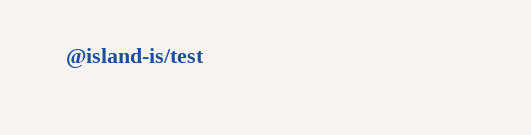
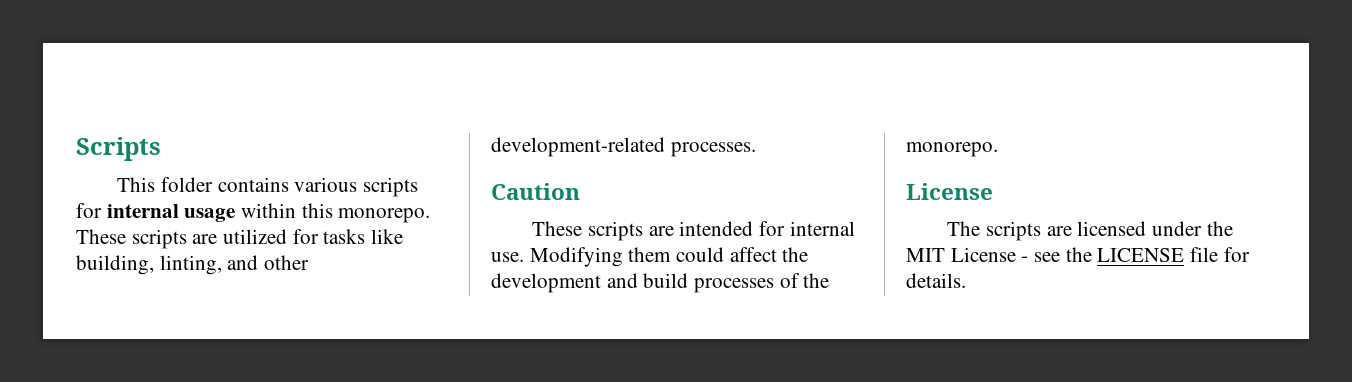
- @island-is/test
+ Scripts
+ This folder contains various scripts for internal usage within this monorepo. These scripts are utilized for tasks like building, linting, and other development-related processes.
+ Caution
+ These scripts are intended for internal use. Modifying them could affect the development and build processes of the monorepo.
+ License
+ The scripts are licensed under the MIT License - see the LICENSE file for details.

